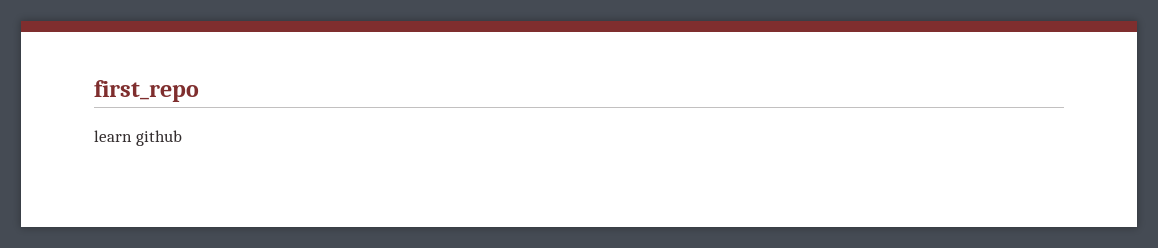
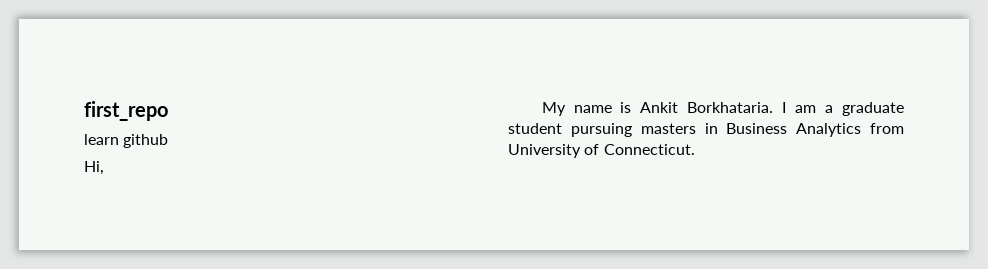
+ Hi,
+ My name is Ankit Borkhataria. I am a graduate student pursuing masters in Business Analytics from University of Connecticut.

